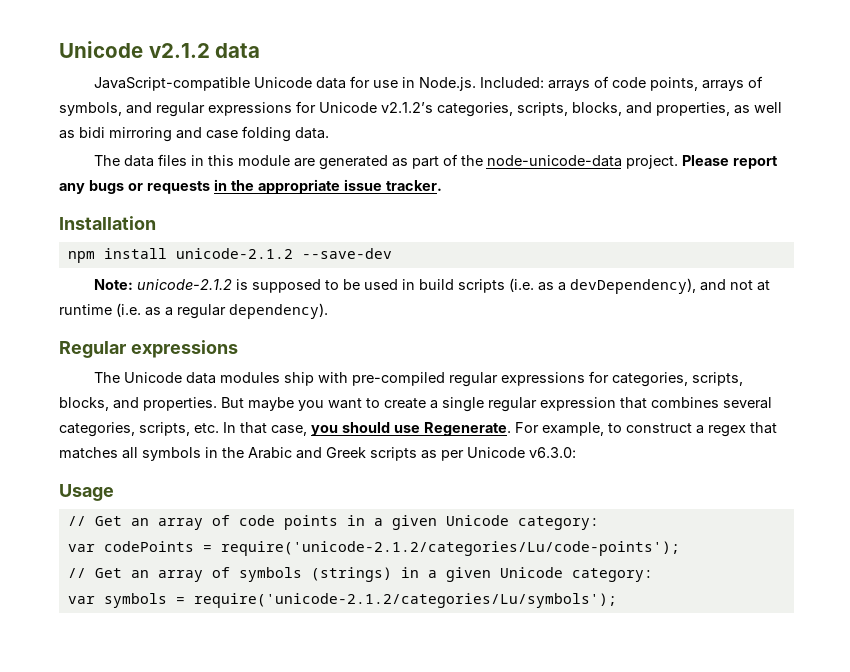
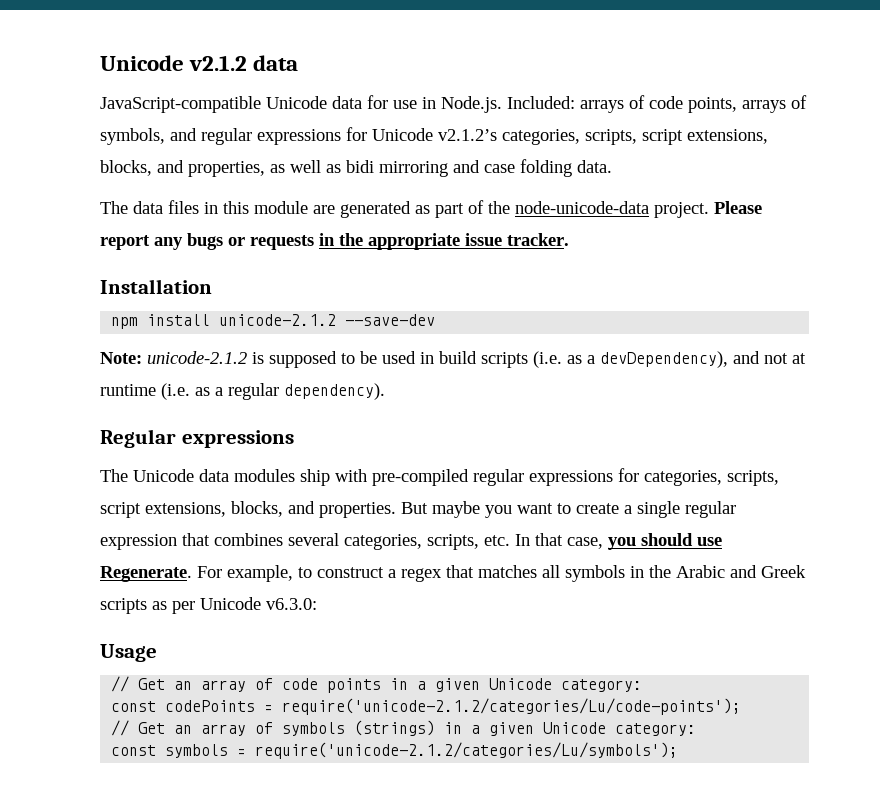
- JavaScript-compatible Unicode data for use in Node.js. Included: arrays of code points, arrays of symbols, and regular expressions for Unicode v2.1.2’s categories, scripts, blocks, and properties, as well as bidi mirroring and case folding data.
+ JavaScript-compatible Unicode data for use in Node.js. Included: arrays of code points, arrays of symbols, and regular expressions for Unicode v2.1.2’s categories, scripts, script extensions, blocks, and properties, as well as bidi mirroring and case folding data.
- The Unicode data modules ship with pre-compiled regular expressions for categories, scripts, blocks, and properties.
+ The Unicode data modules ship with pre-compiled regular expressions for categories, scripts, script extensions, blocks, and properties.
- var codePoints = require('unicode-2.1.2/categories/Lu/code-points');
+ const codePoints = require('unicode-2.1.2/categories/Lu/code-points');
- var symbols = require('unicode-2.1.2/categories/Lu/symbols');
+ const symbols = require('unicode-2.1.2/categories/Lu/symbols');

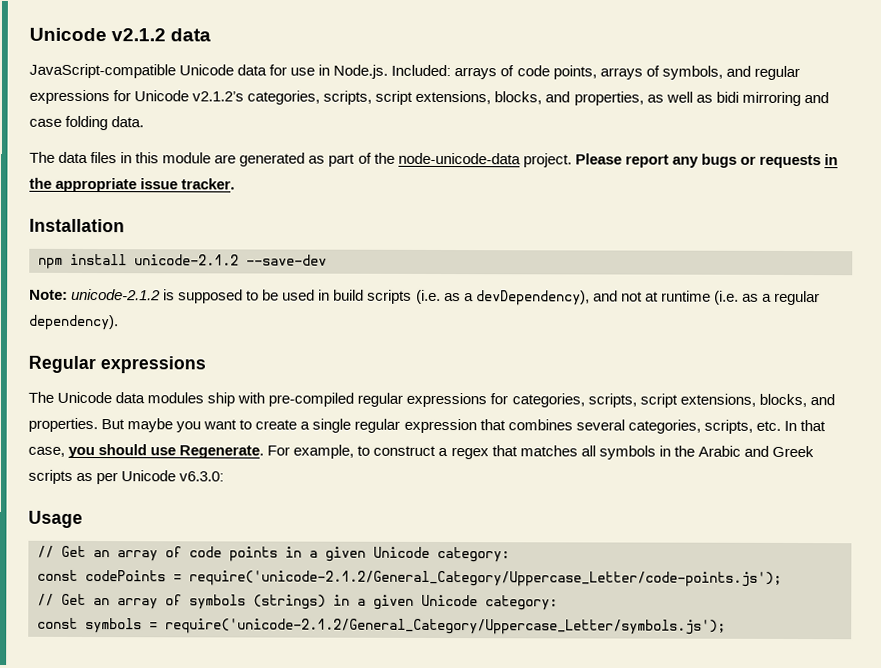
- const codePoints = require('unicode-2.1.2/categories/Lu/code-points');
+ const codePoints = require('unicode-2.1.2/General_Category/Uppercase_Letter/code-points.js');
- const symbols = require('unicode-2.1.2/categories/Lu/symbols');
+ const symbols = require('unicode-2.1.2/General_Category/Uppercase_Letter/symbols.js');

